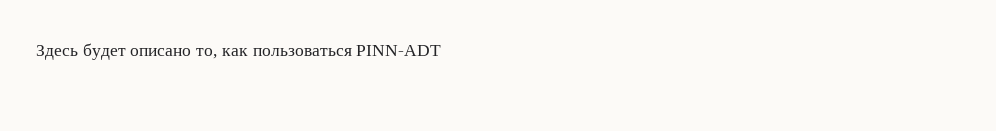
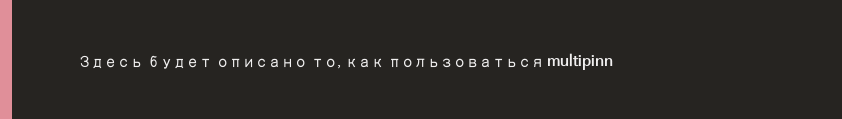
- Здесь будет описано то, как пользоваться PINN-ADT
+ Здесь будет описано то, как пользоваться multipinn

